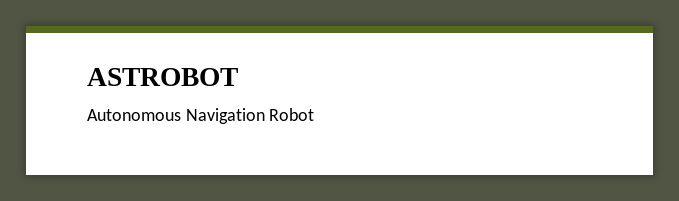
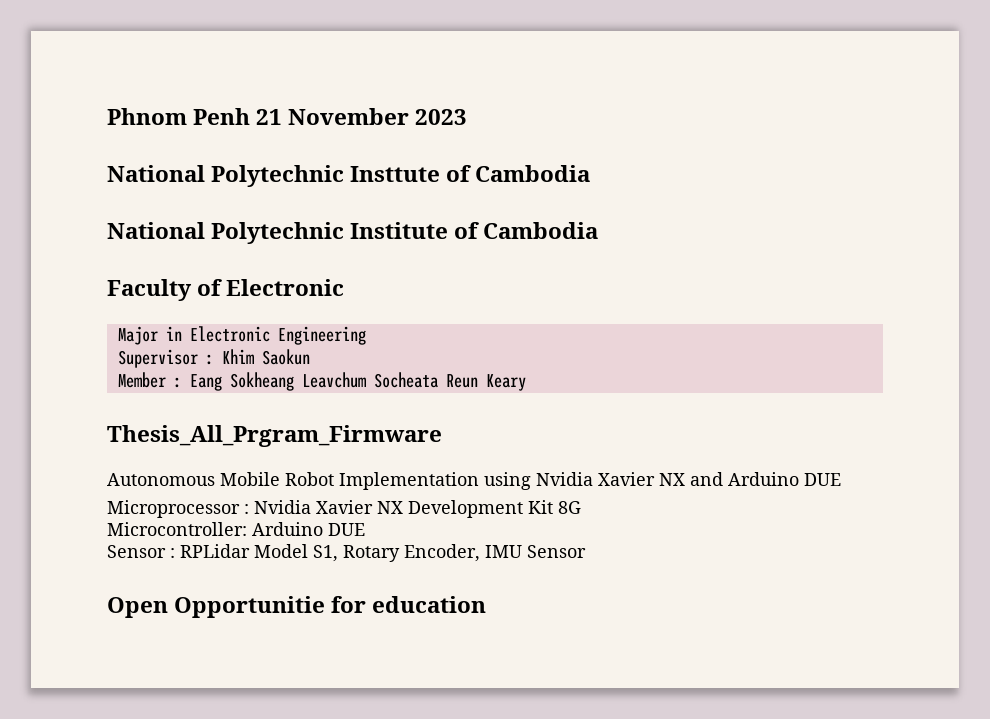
- ASTROBOT
- Autonomous Navigation Robot
+ Phnom Penh 21 November 2023
+ National Polytechnic Insttute of Cambodia
+ National Polytechnic Institute of Cambodia
+ Faculty of Electronic
+ Major in Electronic Engineering
+ Supervisor : Khim Saokun
+ Member : Eang Sokheang Leavchum Socheata Reun Keary
+ Thesis_All_Prgram_Firmware
+ Autonomous Mobile Robot Implementation using Nvidia Xavier NX and Arduino DUE
+ Microprocessor : Nvidia Xavier NX Development Kit 8G
+ Microcontroller: Arduino DUE
+ Sensor : RPLidar Model S1, Rotary Encoder, IMU Sensor
+ Open Opportunitie for education

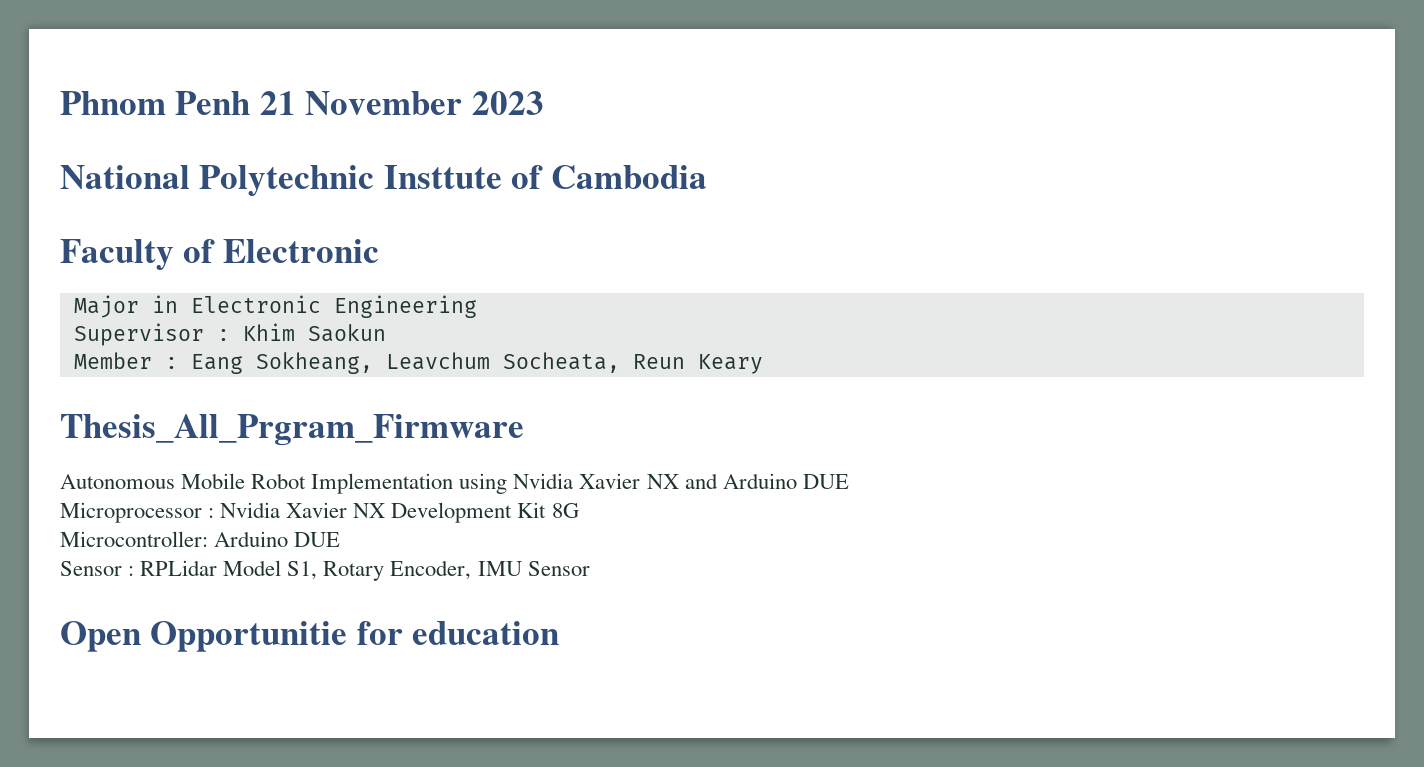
- National Polytechnic Institute of Cambodia
- Member : Eang Sokheang Leavchum Socheata Reun Keary
+ Member : Eang Sokheang, Leavchum Socheata, Reun Keary

